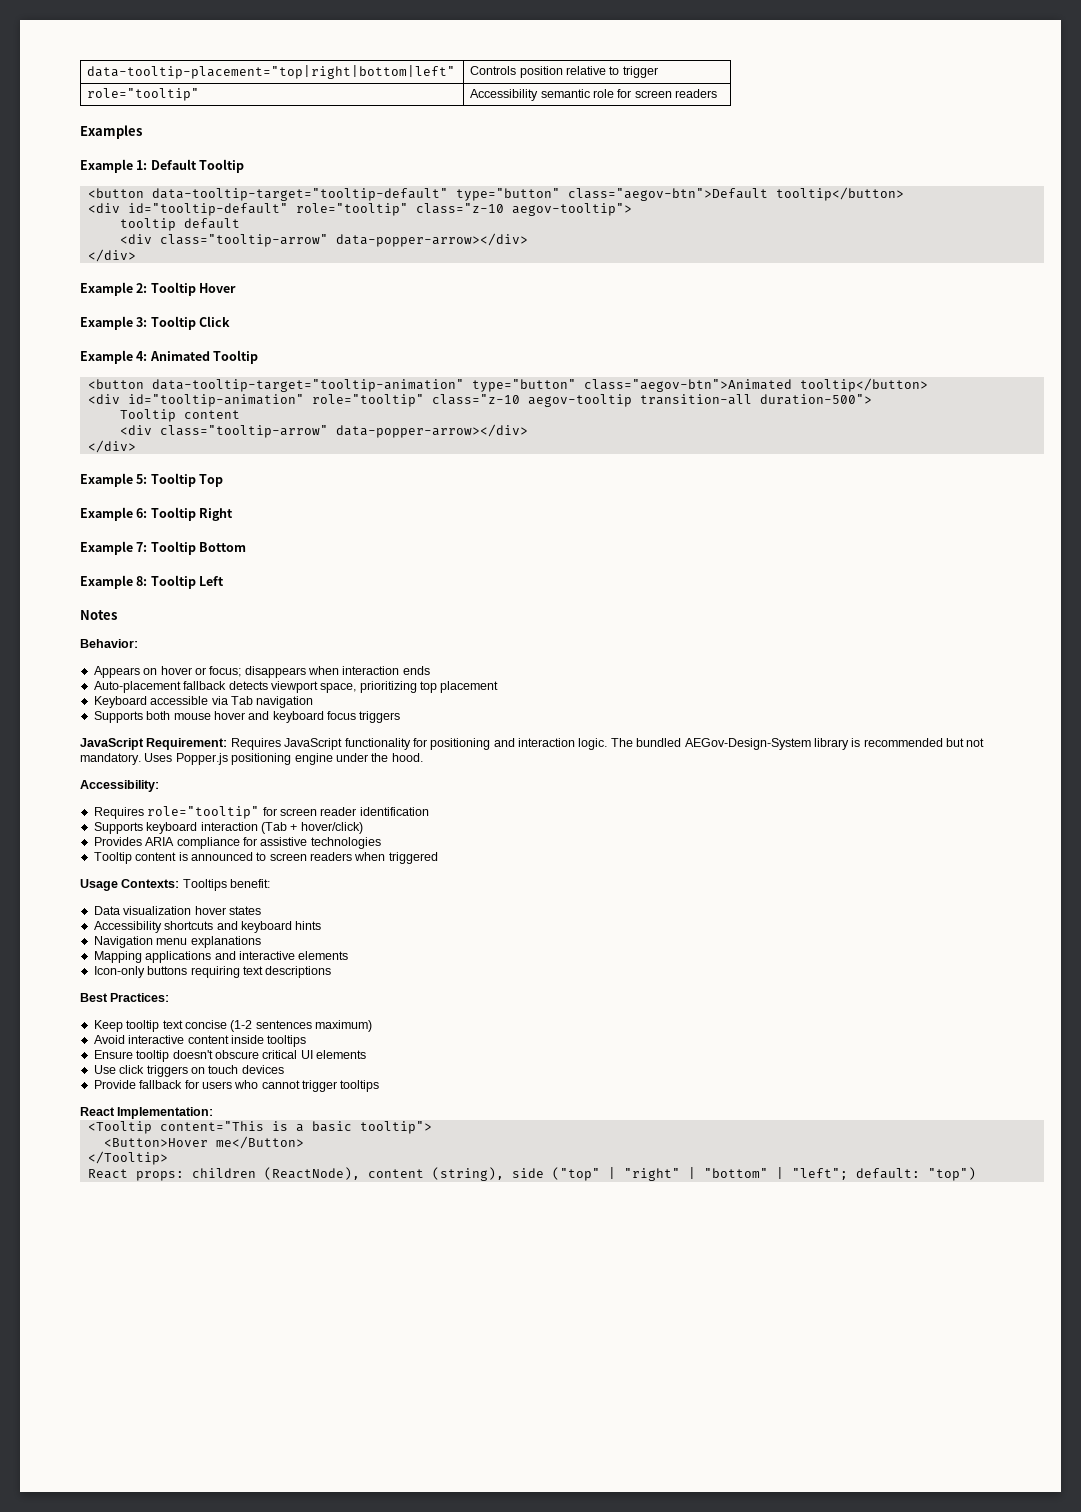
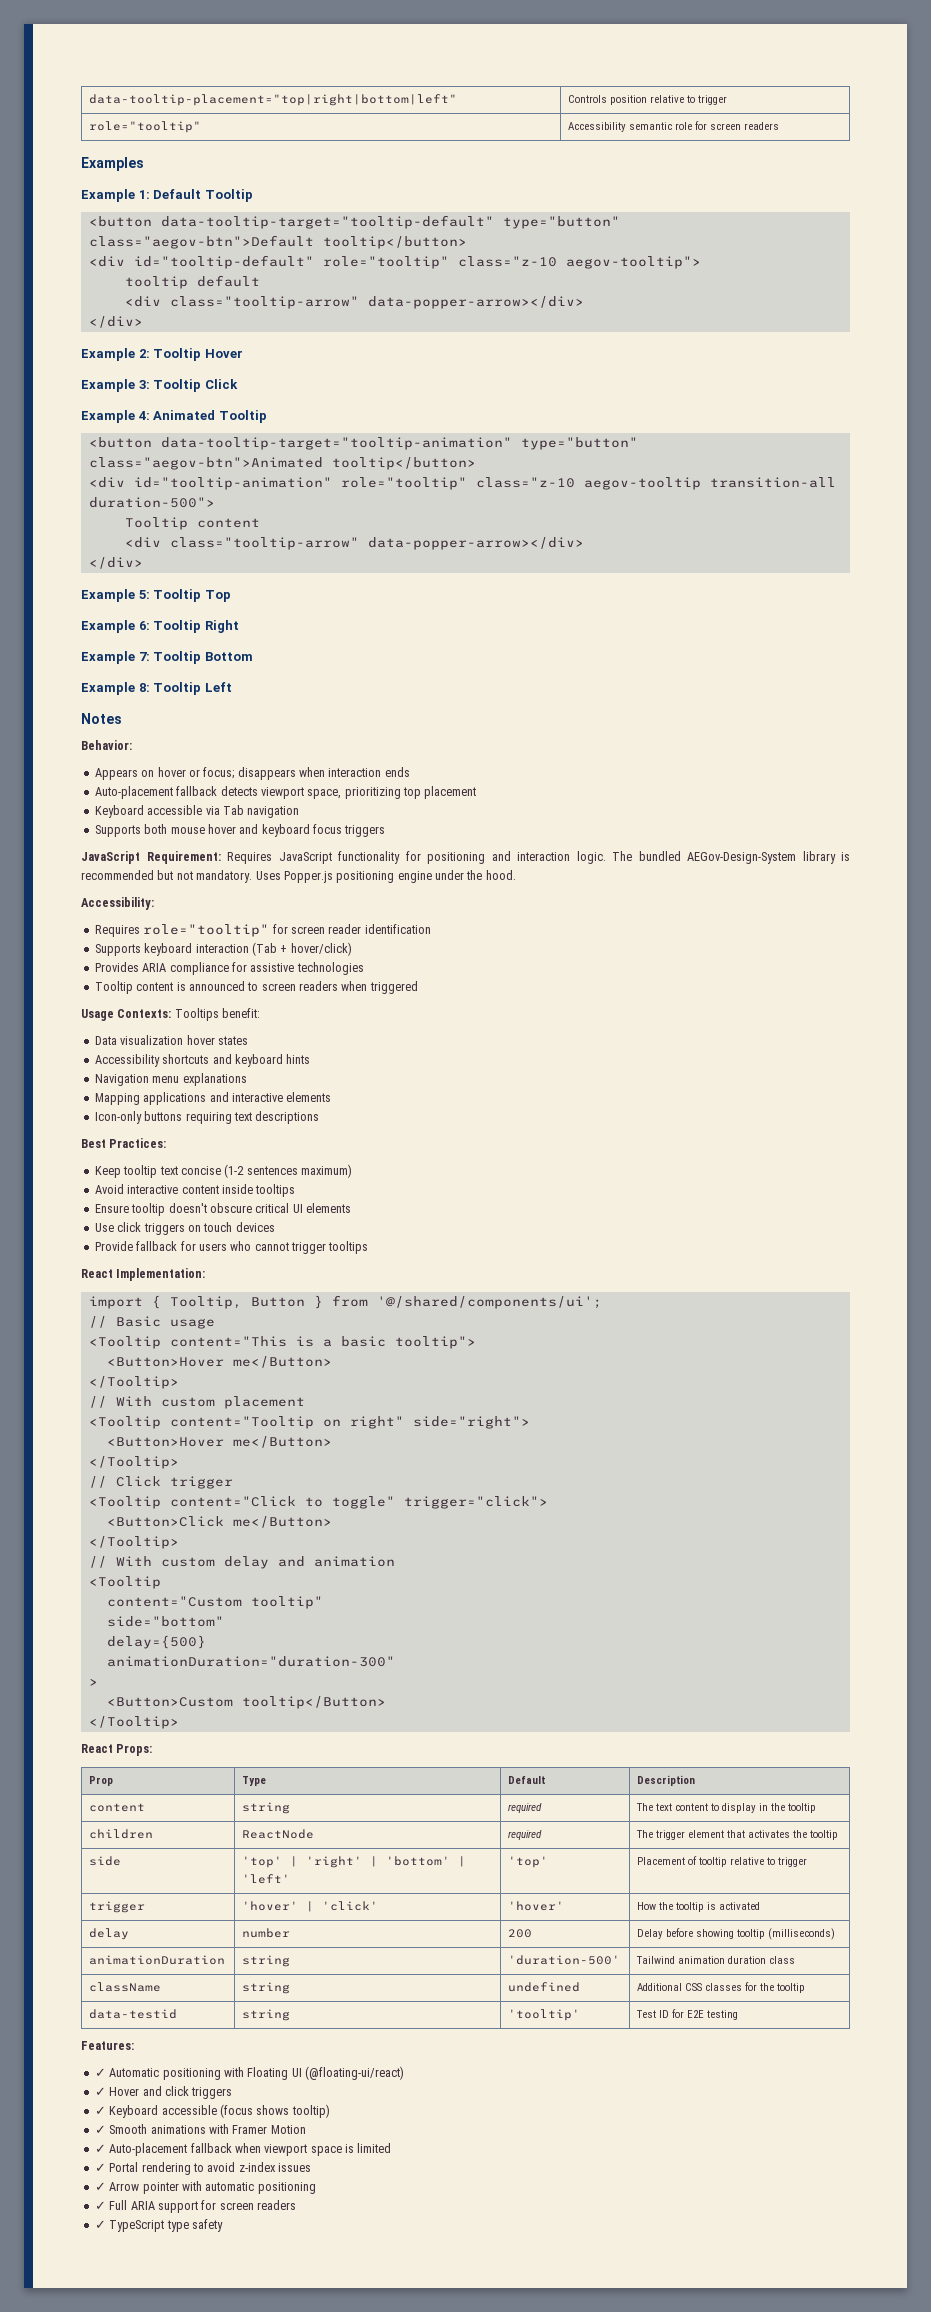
+ import { Tooltip, Button } from '@/shared/components/ui';
+ // Basic usage
- React props: children (ReactNode), content (string), side ("top" | "right" | "bottom" | "left"; default: "top")
+ // With custom placement
+ <Tooltip content="Tooltip on right" side="right">
+ <Button>Hover me</Button>
+ </Tooltip>
+ // Click trigger
+ <Tooltip content="Click to toggle" trigger="click">
+ <Button>Click me</Button>
+ </Tooltip>
+ // With custom delay and animation
+ <Tooltip
+ content="Custom tooltip"
+ side="bottom"
+ delay={500}
+ animationDuration="duration-300"
+ >
+ <Button>Custom tooltip</Button>
+ </Tooltip>
+ React Props:
+ Prop | Type | Default | Description
+ content | string | required | The text content to display in the tooltip
+ children | ReactNode | required | The trigger element that activates the tooltip
+ side | 'top' | 'right' | 'bottom' | 'left' | 'top' | Placement of tooltip relative to trigger
+ trigger | 'hover' | 'click' | 'hover' | How the tooltip is activated
+ delay | number | 200 | Delay before showing tooltip (milliseconds)
+ animationDuration | string | 'duration-500' | Tailwind animation duration class
+ className | string | undefined | Additional CSS classes for the tooltip
+ data-testid | string | 'tooltip' | Test ID for E2E testing
+ Features:
+ ✓ Automatic positioning with Floating UI (@floating-ui/react)
+ ✓ Hover and click triggers
+ ✓ Keyboard accessible (focus shows tooltip)
+ ✓ Smooth animations with Framer Motion
+ ✓ Auto-placement fallback when viewport space is limited
+ ✓ Portal rendering to avoid z-index issues
+ ✓ Arrow pointer with automatic positioning
+ ✓ Full ARIA support for screen readers
+ ✓ TypeScript type safety

